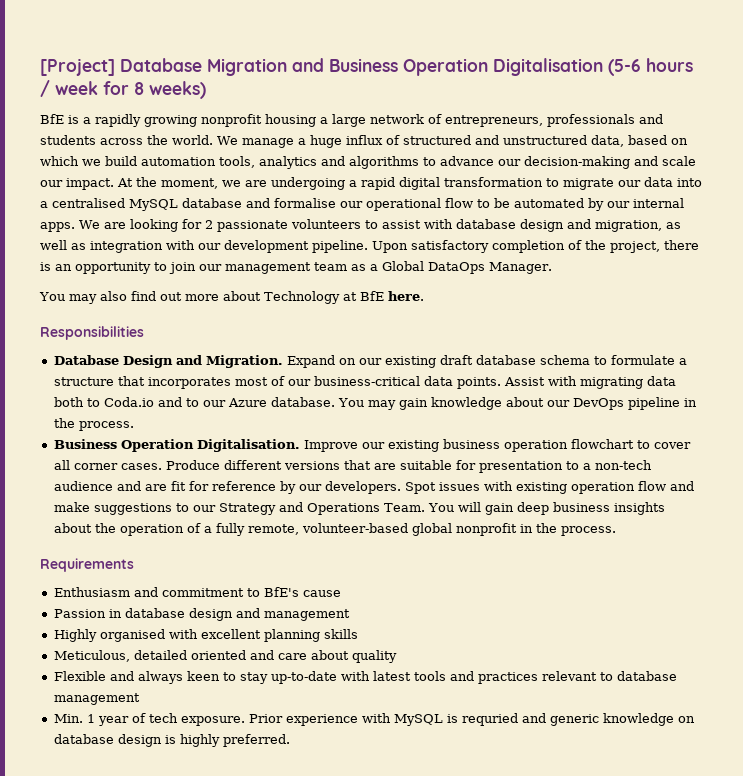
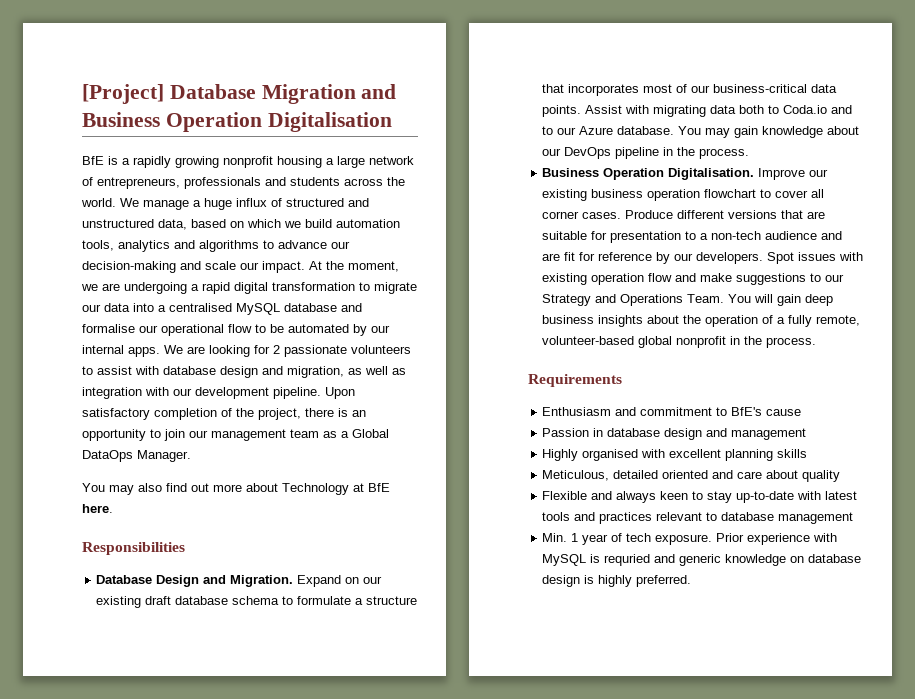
- [Project] Database Migration and Business Operation Digitalisation (5-6 hours / week for 8 weeks)
+ [Project] Database Migration and Business Operation Digitalisation

